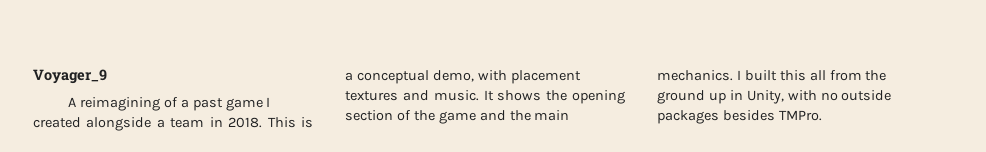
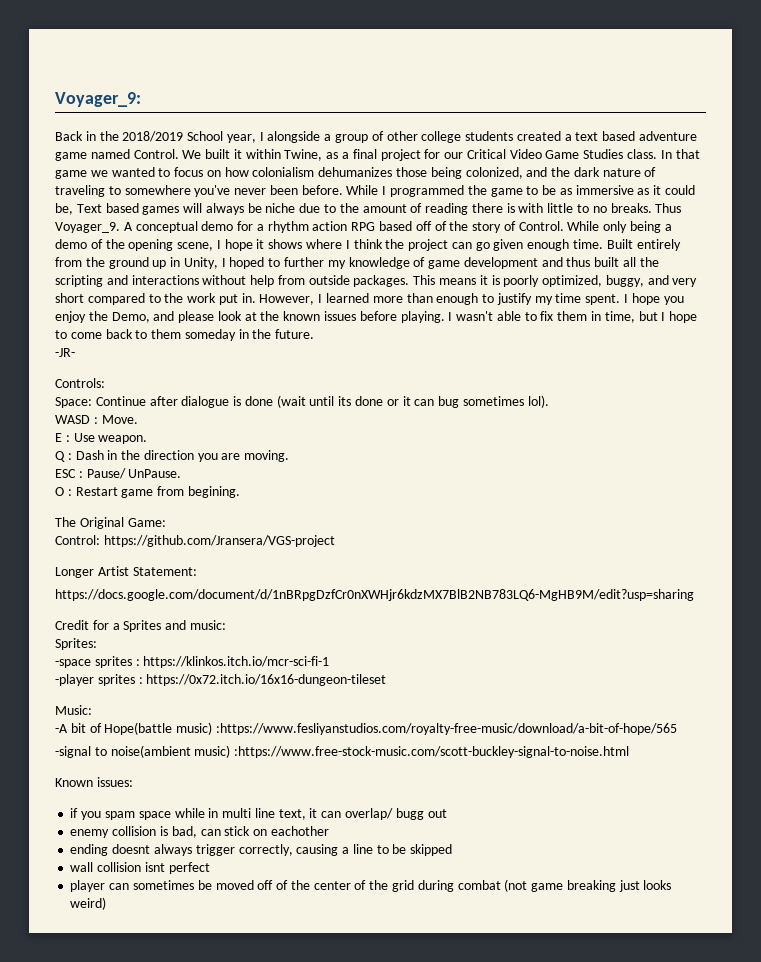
- Voyager_9
- A reimagining of a past game I created alongside a team in 2018. This is a conceptual demo, with placement textures and music. It shows the opening section of the game and the main mechanics. I built this all from the ground up in Unity, with no outside packages besides TMPro.
+ Voyager_9:
+ Back in the 2018/2019 School year, I alongside a group of other college students created a text based adventure game named Control. We built it within Twine, as a final project for our Critical Video Game Studies class. In that game we wanted to focus on how colonialism dehumanizes those being colonized, and the dark nature of traveling to somewhere you've never been before. While I programmed the game to be as immersive as it could be, Text based games will always be niche due to the amount of reading there is with little to no breaks. Thus Voyager_9. A conceptual demo for a rhythm action RPG based off of the story of Control. While only being a demo of the opening scene, I hope it shows where I think the project can go given enough time. Built entirely from the ground up in Unity, I hoped to further my knowledge of game development and thus built all the scripting and interactions without help from outside packages. This means it is poorly optimized, buggy, and very short compared to the work put in. However, I learned more than enough to justify my time spent. I hope you enjoy the Demo, and please look at the known issues before playing. I wasn't able to fix them in time, but I hope to come back to them someday in the future.
+ -JR-
+ Controls:
+ Space: Continue after dialogue is done (wait until its done or it can bug sometimes lol).
+ WASD : Move.
+ E : Use weapon.
+ Q : Dash in the direction you are moving.
+ ESC : Pause/ UnPause.
+ O : Restart game from begining.
+ The Original Game:
+ Control: https://github.com/Jransera/VGS-project
+ Longer Artist Statement:
+ https://docs.google.com/document/d/1nBRpgDzfCr0nXWHjr6kdzMX7BlB2NB783LQ6-MgHB9M/edit?usp=sharing
+ Credit for a Sprites and music:
+ Sprites:
+ -space sprites : https://klinkos.itch.io/mcr-sci-fi-1
+ -player sprites : https://0x72.itch.io/16x16-dungeon-tileset
+ Music:
+ -A bit of Hope(battle music) :https://www.fesliyanstudios.com/royalty-free-music/download/a-bit-of-hope/565
+ -signal to noise(ambient music) :https://www.free-stock-music.com/scott-buckley-signal-to-noise.html
+ Known issues:
+ if you spam space while in multi line text, it can overlap/ bugg out
+ enemy collision is bad, can stick on eachother
+ ending doesnt always trigger correctly, causing a line to be skipped
+ wall collision isnt perfect
+ player can sometimes be moved off of the center of the grid during combat (not game breaking just looks weird)

